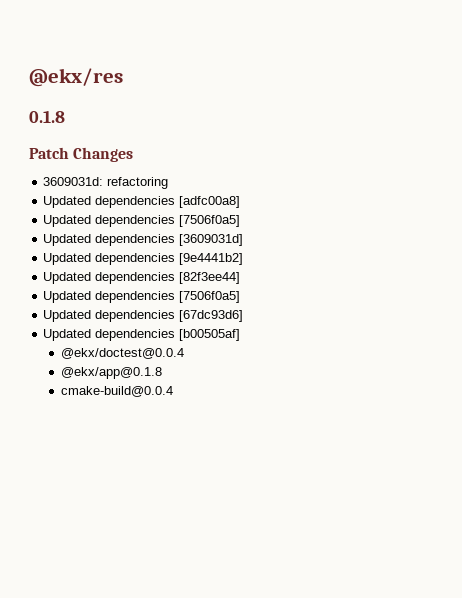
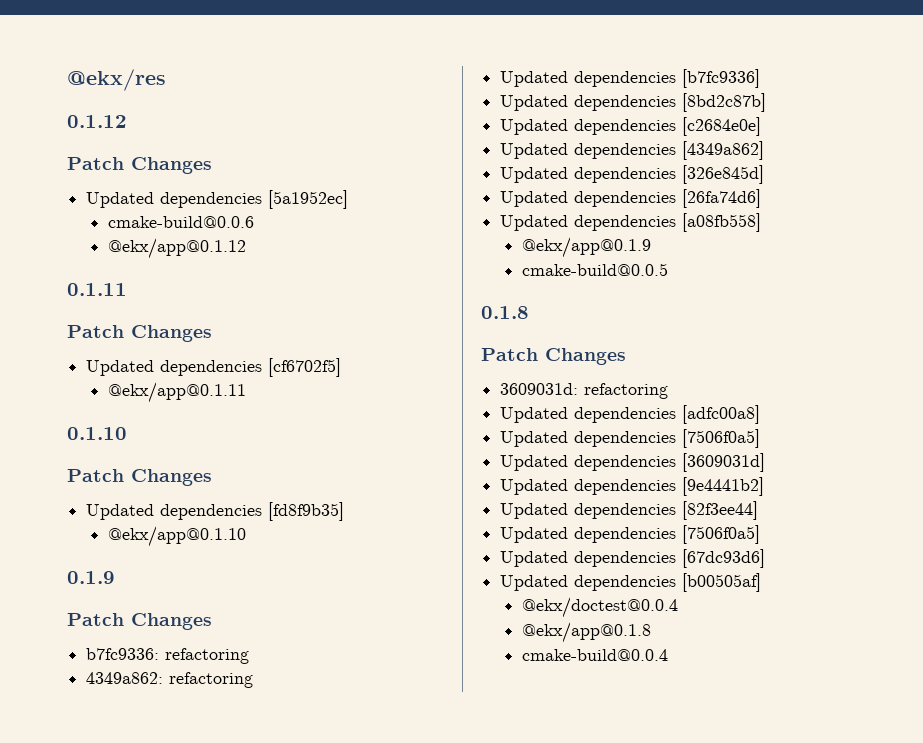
+ 0.1.12
+ Patch Changes
+ Updated dependencies [5a1952ec]
+ cmake-build@0.0.6
+ @ekx/app@0.1.12
+ 0.1.11
+ Patch Changes
+ Updated dependencies [cf6702f5]
+ @ekx/app@0.1.11
+ 0.1.10
+ Patch Changes
+ Updated dependencies [fd8f9b35]
+ @ekx/app@0.1.10
+ 0.1.9
+ Patch Changes
+ b7fc9336: refactoring
+ 4349a862: refactoring
+ Updated dependencies [b7fc9336]
+ Updated dependencies [8bd2c87b]
+ Updated dependencies [c2684e0e]
+ Updated dependencies [4349a862]
+ Updated dependencies [326e845d]
+ Updated dependencies [26fa74d6]
+ Updated dependencies [a08fb558]
+ @ekx/app@0.1.9
+ cmake-build@0.0.5

